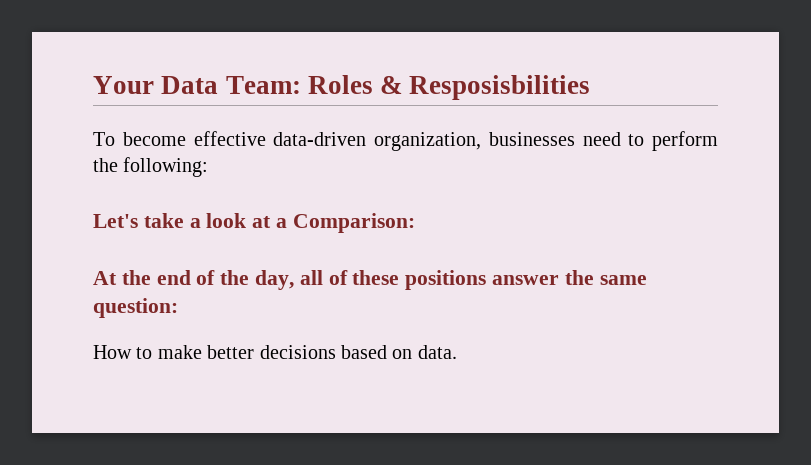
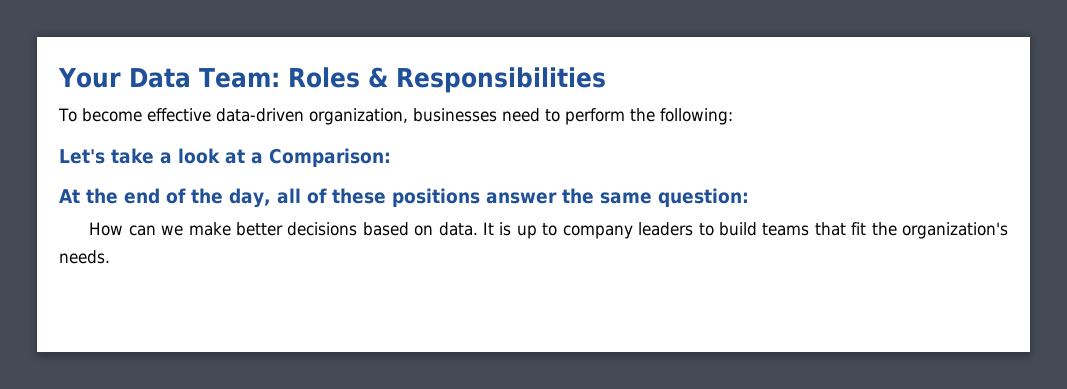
- Your Data Team: Roles & Resposisbilities
+ Your Data Team: Roles & Responsibilities
- How to make better decisions based on data.
+ How can we make better decisions based on data.
+ It is up to company leaders to build teams that fit the organization's needs.

